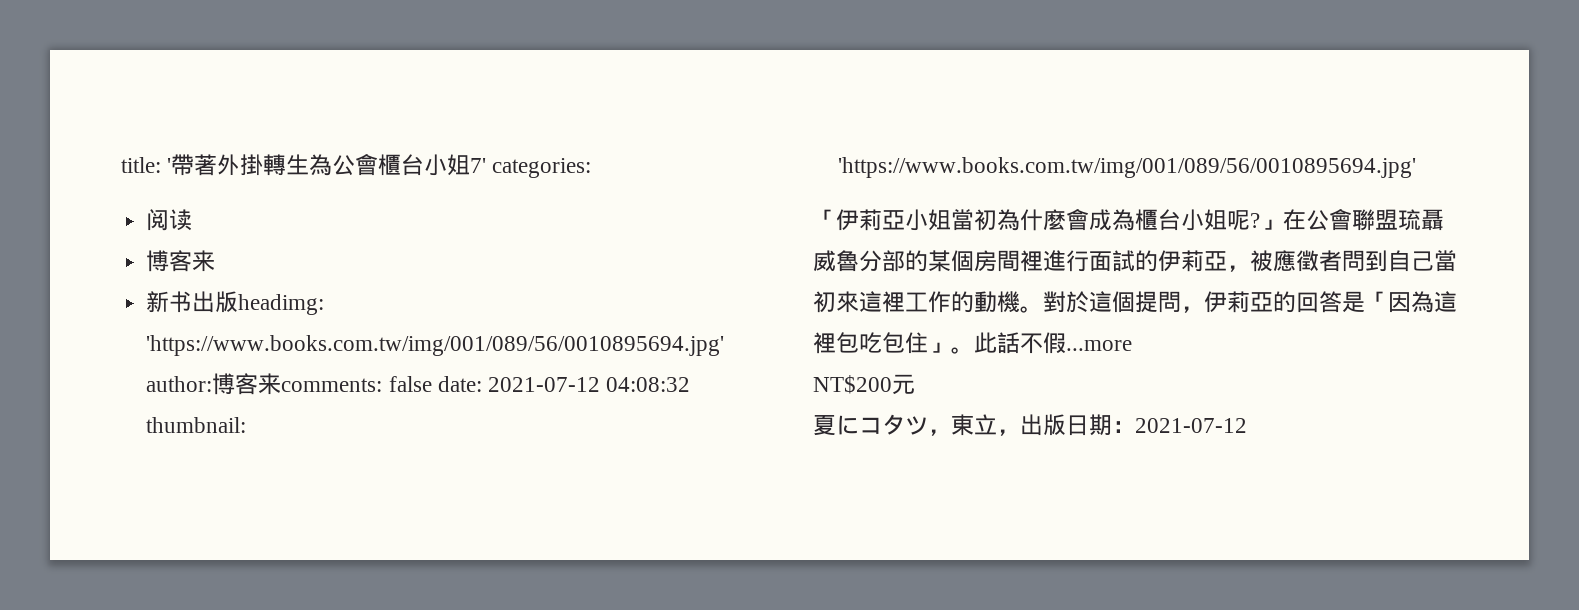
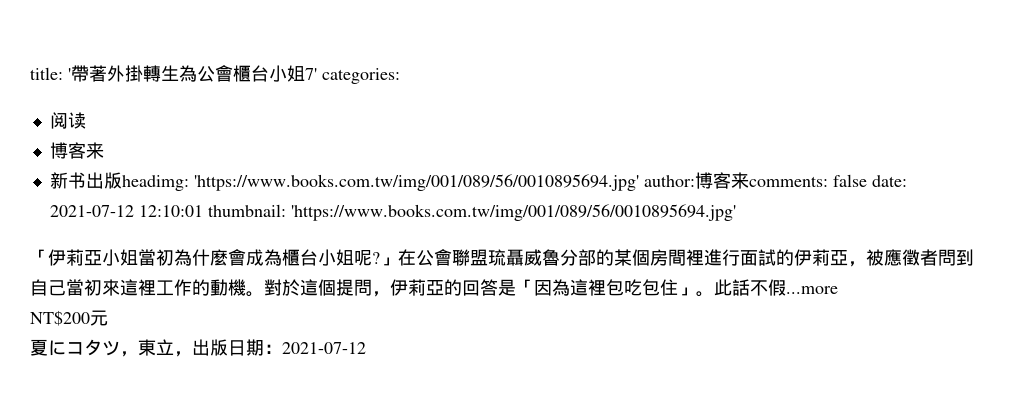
- 新书出版headimg: 'https://www.books.com.tw/img/001/089/56/0010895694.jpg' author:博客来comments: false date: 2021-07-12 04:08:32 thumbnail: 'https://www.books.com.tw/img/001/089/56/0010895694.jpg'
+ 新书出版headimg: 'https://www.books.com.tw/img/001/089/56/0010895694.jpg' author:博客来comments: false date: 2021-07-12 12:10:01 thumbnail: 'https://www.books.com.tw/img/001/089/56/0010895694.jpg'

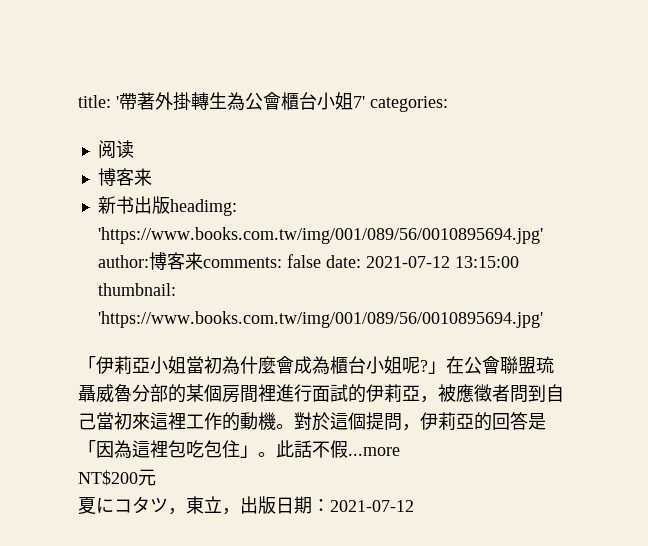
- 新书出版headimg: 'https://www.books.com.tw/img/001/089/56/0010895694.jpg' author:博客来comments: false date: 2021-07-12 12:10:01 thumbnail: 'https://www.books.com.tw/img/001/089/56/0010895694.jpg'
+ 新书出版headimg: 'https://www.books.com.tw/img/001/089/56/0010895694.jpg' author:博客来comments: false date: 2021-07-12 13:15:00 thumbnail: 'https://www.books.com.tw/img/001/089/56/0010895694.jpg'

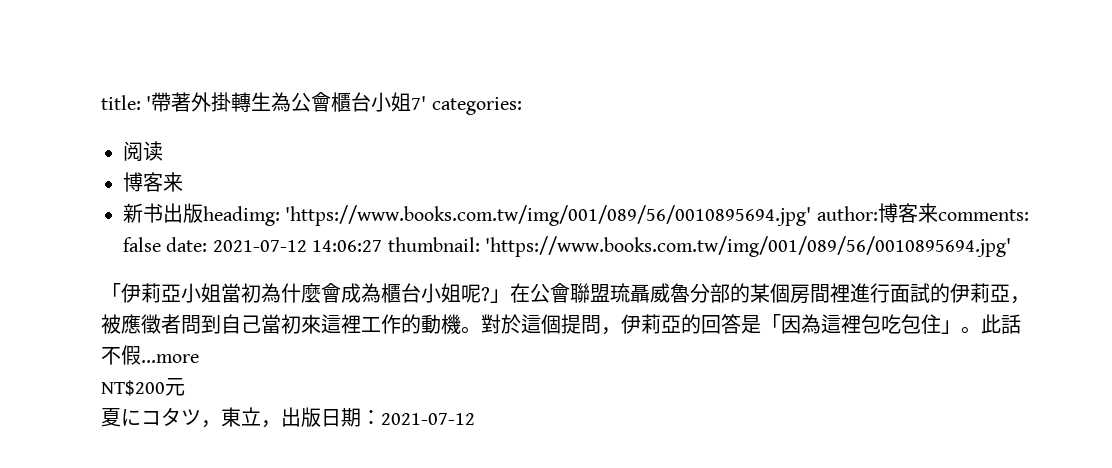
- 新书出版headimg: 'https://www.books.com.tw/img/001/089/56/0010895694.jpg' author:博客来comments: false date: 2021-07-12 13:15:00 thumbnail: 'https://www.books.com.tw/img/001/089/56/0010895694.jpg'
+ 新书出版headimg: 'https://www.books.com.tw/img/001/089/56/0010895694.jpg' author:博客来comments: false date: 2021-07-12 14:06:27 thumbnail: 'https://www.books.com.tw/img/001/089/56/0010895694.jpg'

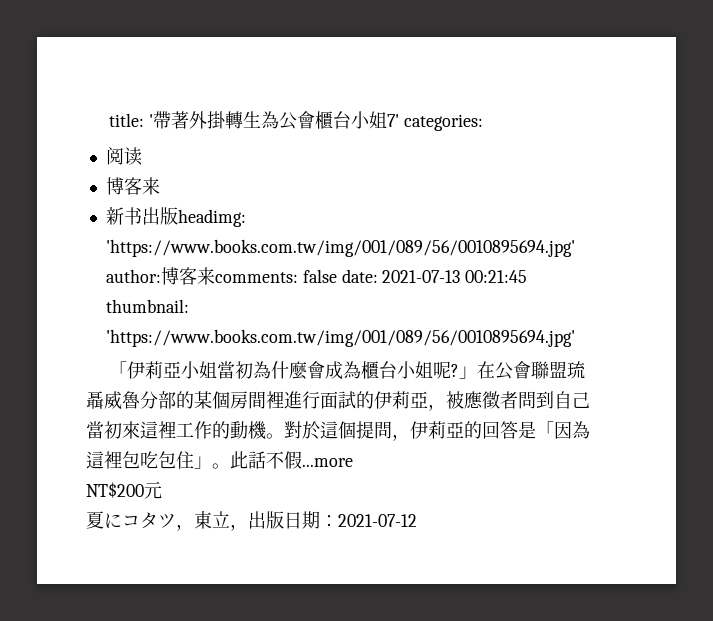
- 新书出版headimg: 'https://www.books.com.tw/img/001/089/56/0010895694.jpg' author:博客来comments: false date: 2021-07-12 14:06:27 thumbnail: 'https://www.books.com.tw/img/001/089/56/0010895694.jpg'
+ 新书出版headimg: 'https://www.books.com.tw/img/001/089/56/0010895694.jpg' author:博客来comments: false date: 2021-07-13 00:21:45 thumbnail: 'https://www.books.com.tw/img/001/089/56/0010895694.jpg'

